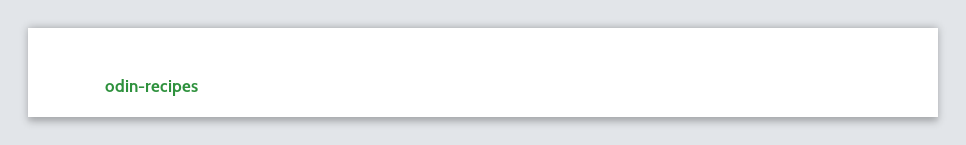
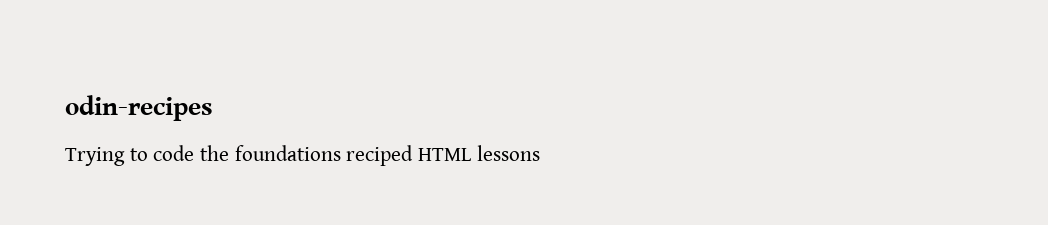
+ Trying to code the foundations reciped HTML lessons

